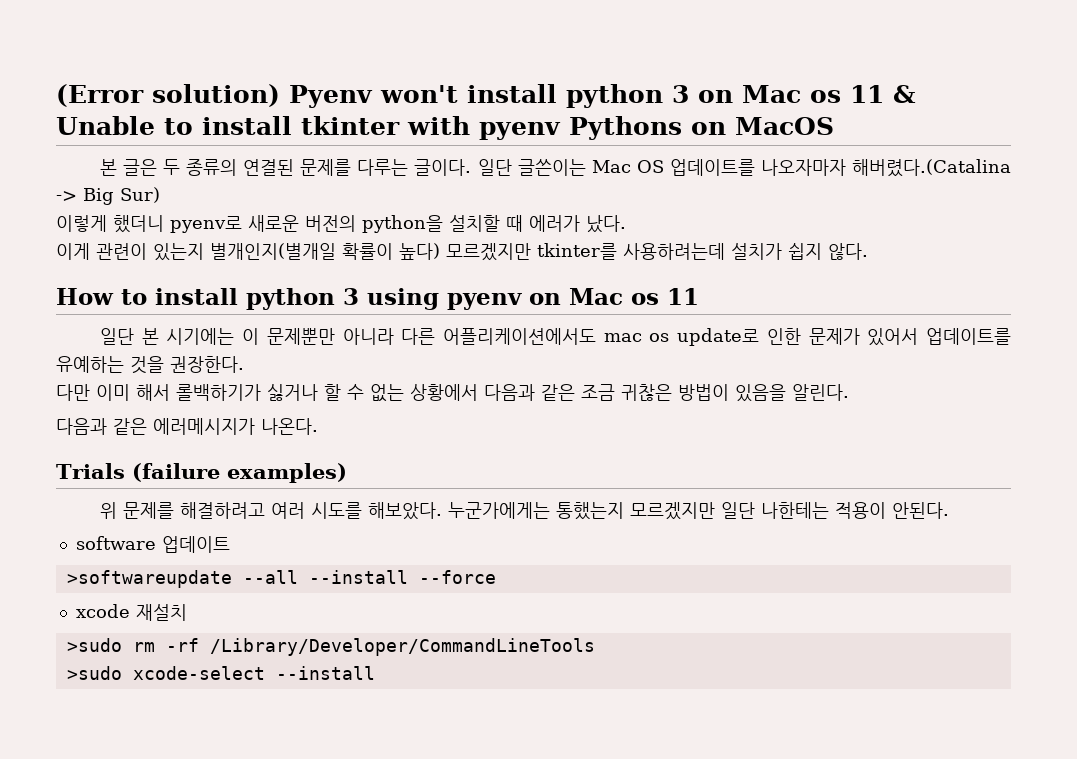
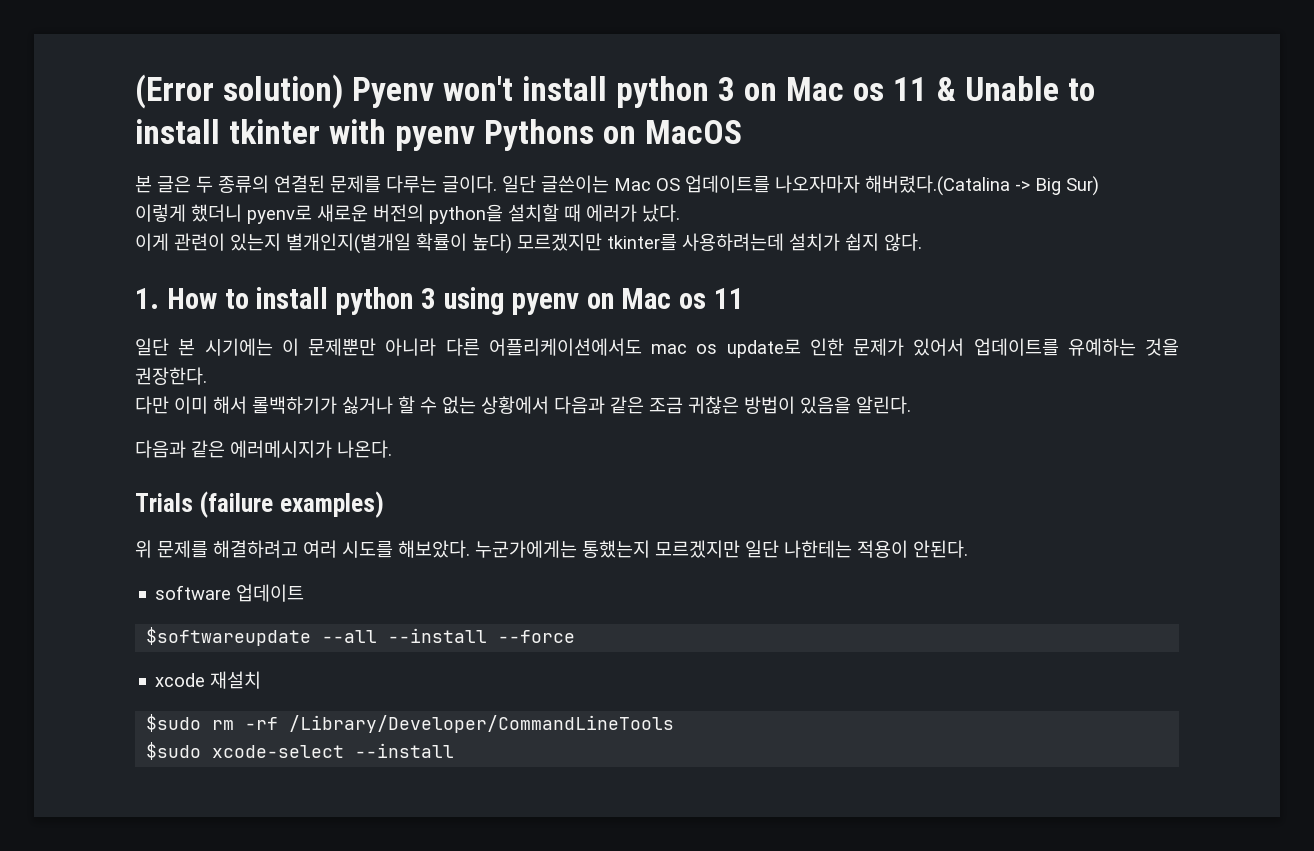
- How to install python 3 using pyenv on Mac os 11
+ 1. How to install python 3 using pyenv on Mac os 11
- >softwareupdate --all --install --force
+ $softwareupdate --all --install --force
- >sudo rm -rf /Library/Developer/CommandLineTools
+ $sudo rm -rf /Library/Developer/CommandLineTools
- >sudo xcode-select --install
+ $sudo xcode-select --install

